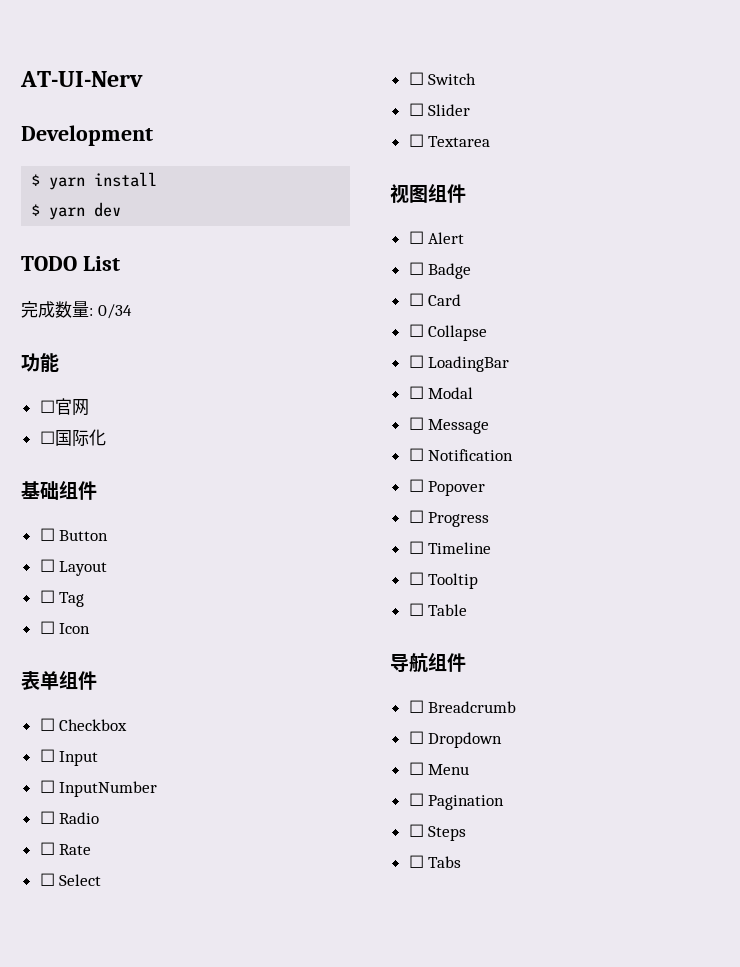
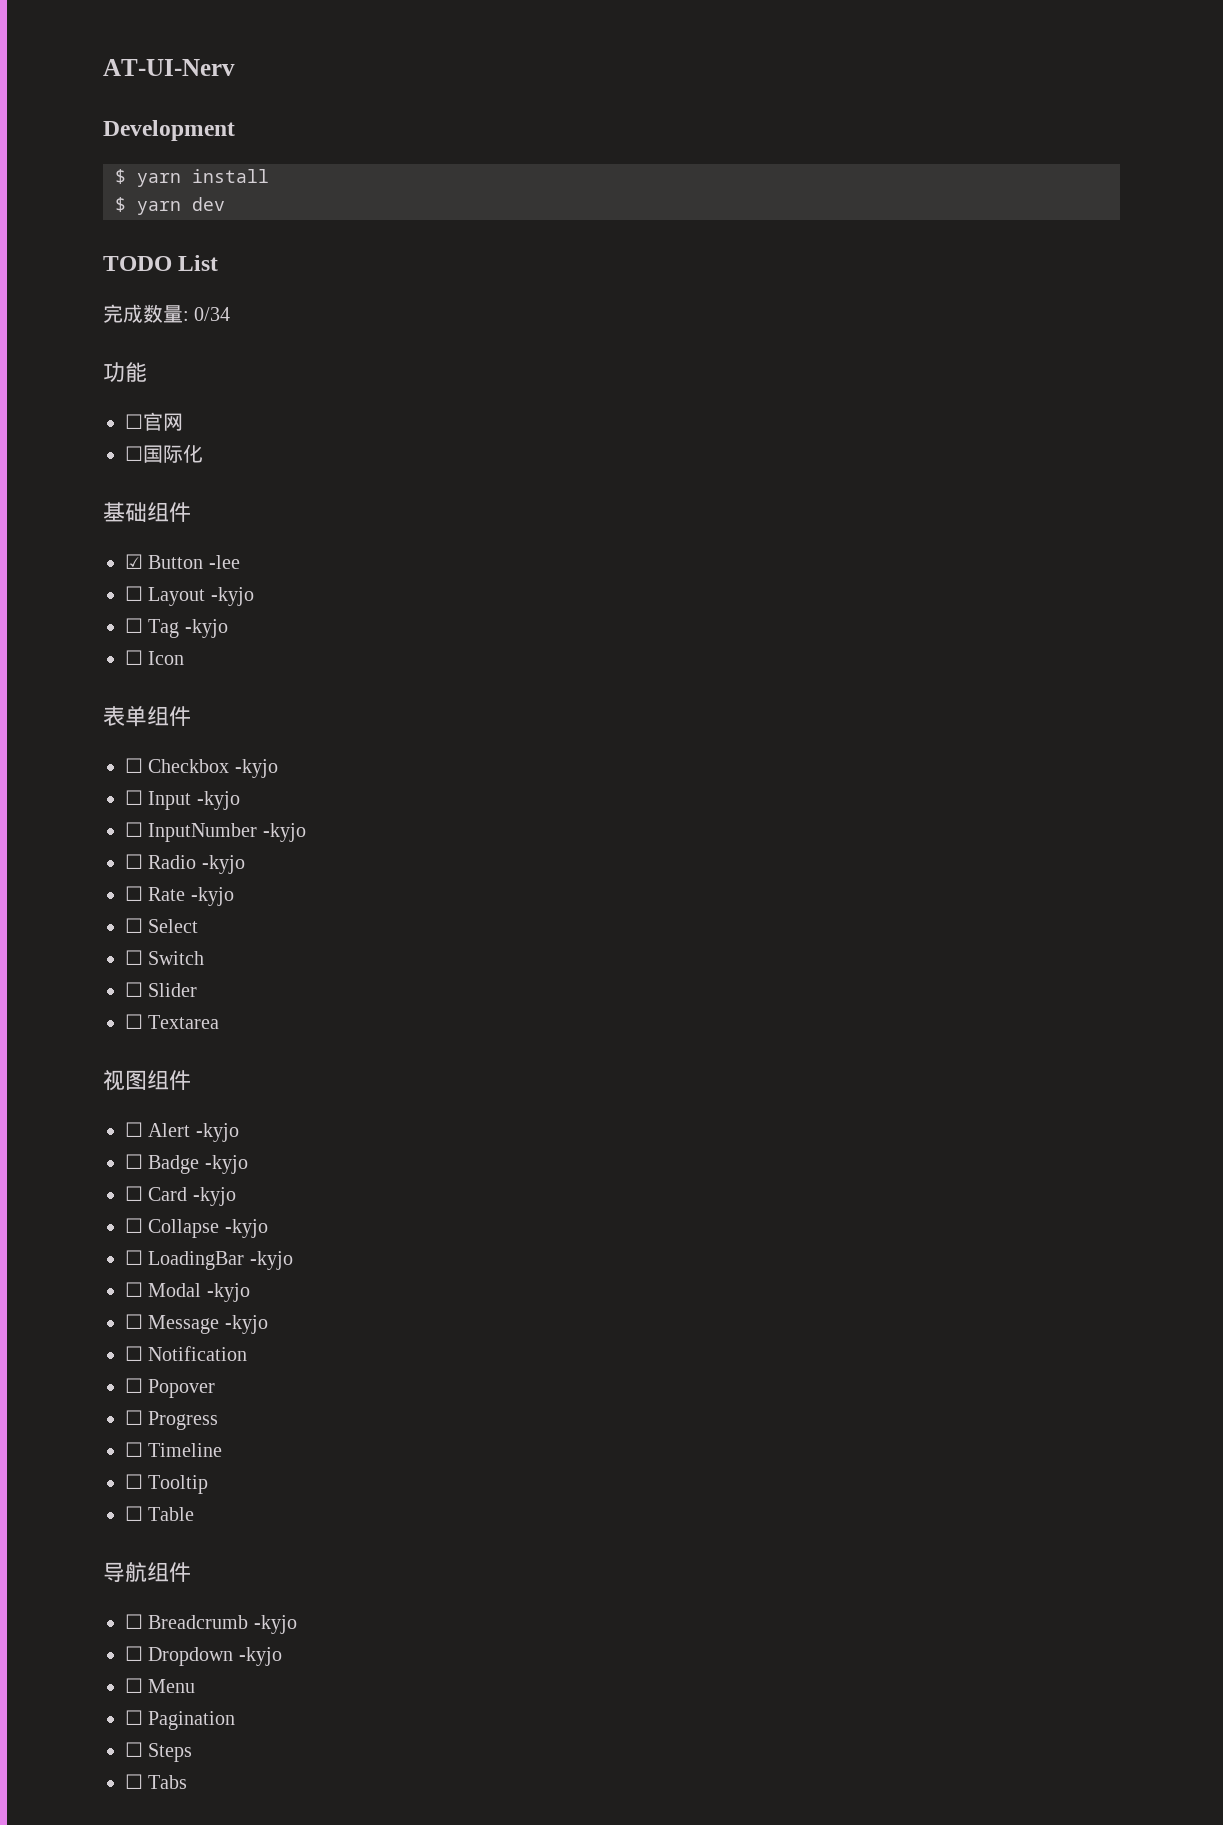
- ☐ Button
+ ☑ Button -lee
- ☐ Layout
+ ☐ Layout -kyjo
- ☐ Tag
+ ☐ Tag -kyjo
- ☐ Checkbox
+ ☐ Checkbox -kyjo
- ☐ Input
+ ☐ Input -kyjo
- ☐ InputNumber
+ ☐ InputNumber -kyjo
- ☐ Radio
+ ☐ Radio -kyjo
- ☐ Rate
+ ☐ Rate -kyjo
- ☐ Alert
+ ☐ Alert -kyjo
- ☐ Badge
+ ☐ Badge -kyjo
- ☐ Card
+ ☐ Card -kyjo
- ☐ Collapse
+ ☐ Collapse -kyjo
- ☐ LoadingBar
+ ☐ LoadingBar -kyjo
- ☐ Modal
+ ☐ Modal -kyjo
- ☐ Message
+ ☐ Message -kyjo
- ☐ Breadcrumb
+ ☐ Breadcrumb -kyjo
- ☐ Dropdown
+ ☐ Dropdown -kyjo

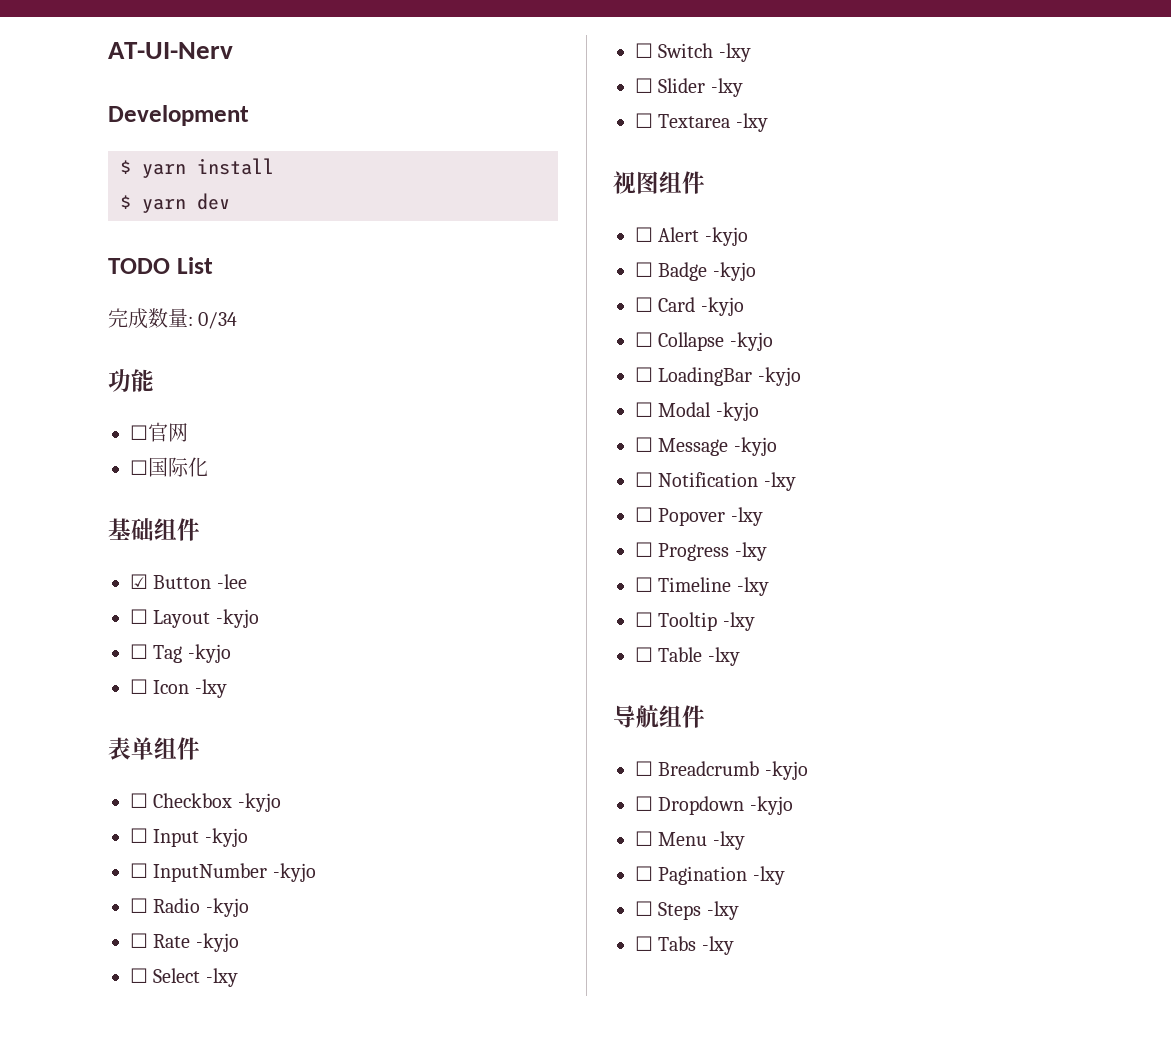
- ☐ Icon
+ ☐ Icon -lxy
- ☐ Select
+ ☐ Select -lxy
- ☐ Switch
+ ☐ Switch -lxy
- ☐ Slider
+ ☐ Slider -lxy
- ☐ Textarea
+ ☐ Textarea -lxy
- ☐ Notification
+ ☐ Notification -lxy
- ☐ Popover
+ ☐ Popover -lxy
- ☐ Progress
+ ☐ Progress -lxy
- ☐ Timeline
+ ☐ Timeline -lxy
- ☐ Tooltip
+ ☐ Tooltip -lxy
- ☐ Table
+ ☐ Table -lxy
- ☐ Menu
+ ☐ Menu -lxy
- ☐ Pagination
+ ☐ Pagination -lxy
- ☐ Steps
+ ☐ Steps -lxy
- ☐ Tabs
+ ☐ Tabs -lxy

